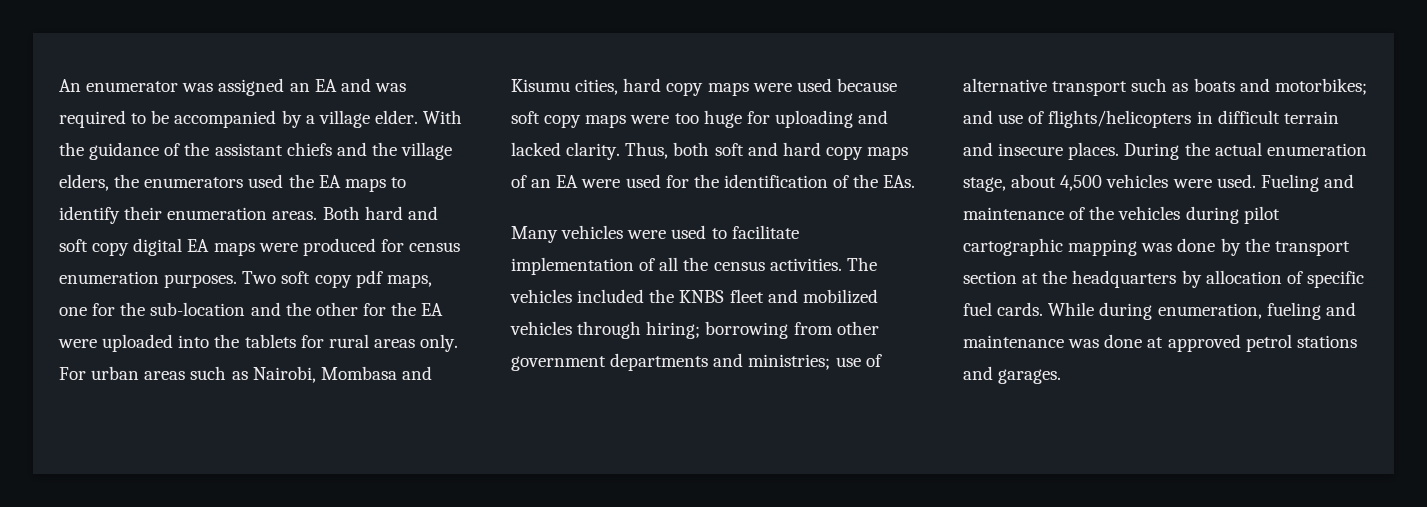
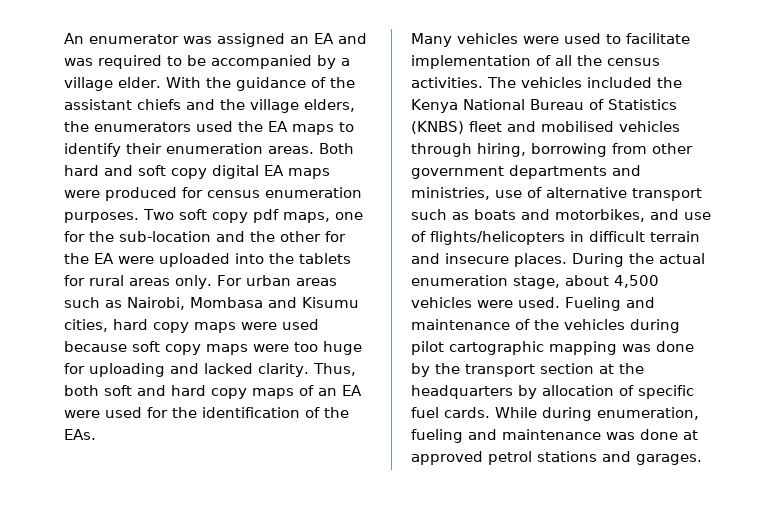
- The vehicles included the KNBS fleet and mobilized vehicles through hiring; borrowing from other government departments and ministries; use of alternative transport such as boats and motorbikes; and use of flights/helicopters in difficult terrain and insecure places.
+ The vehicles included the Kenya National Bureau of Statistics (KNBS) fleet and mobilised vehicles through hiring, borrowing from other government departments and ministries, use of alternative transport such as boats and motorbikes, and use of flights/helicopters in difficult terrain and insecure places.

